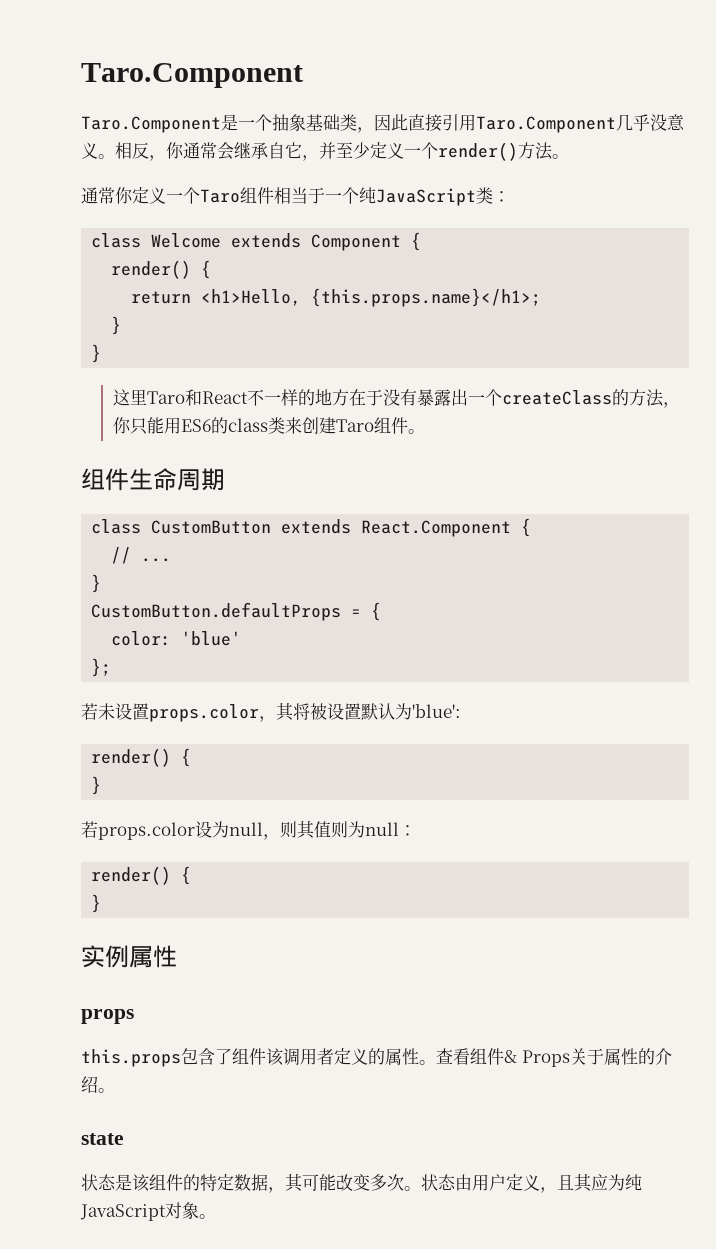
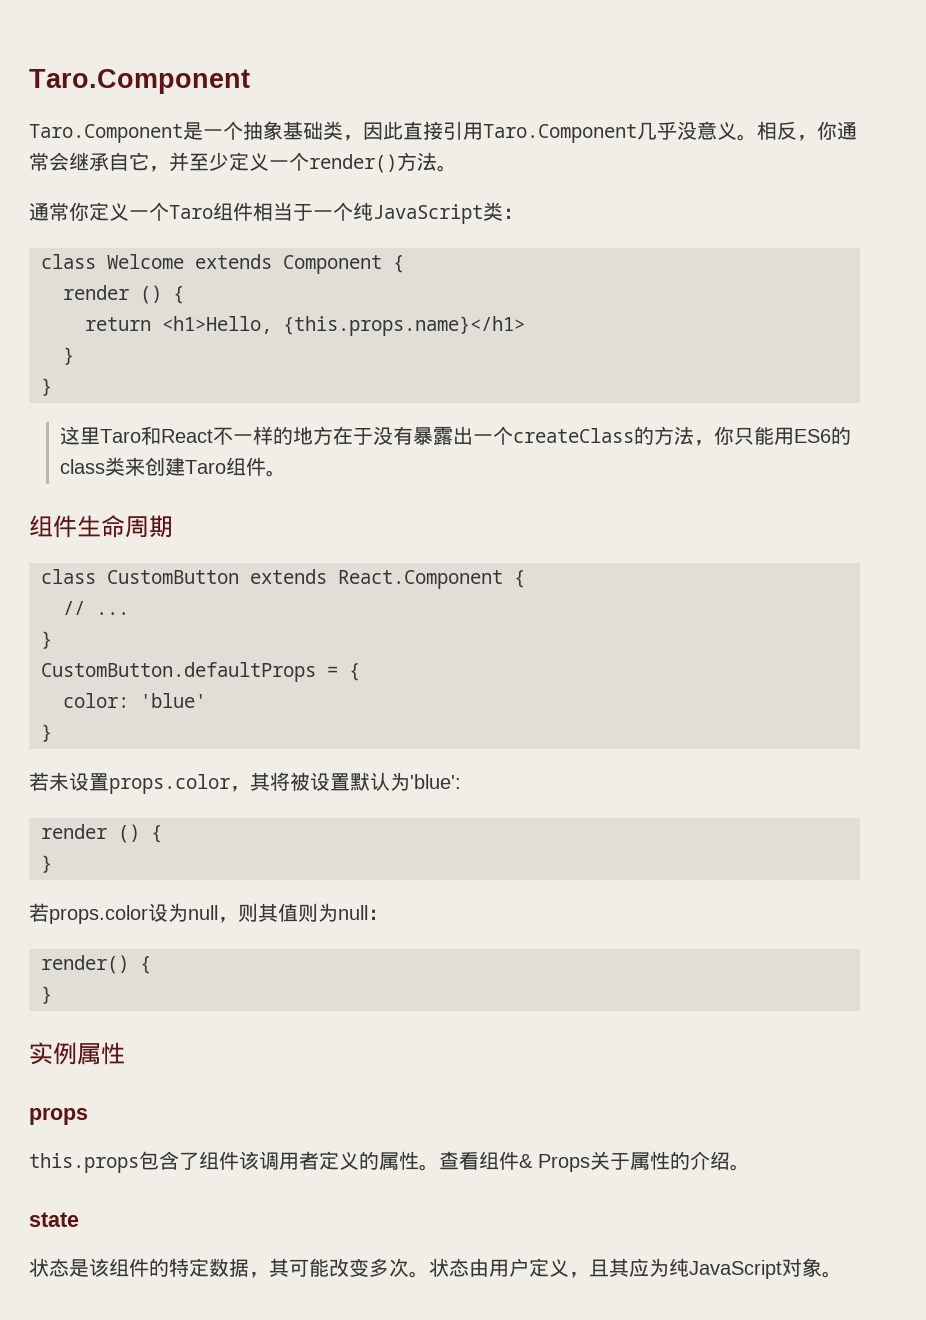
  class Welcome extends Component {
- render() {
+ render () {
- return <h1>Hello, {this.props.name}</h1>;
+ return <h1>Hello, {this.props.name}</h1>
  color: 'blue'
- };
+ }
  若未设置props.color，其将被设置默认为'blue':
- render() {
+ render () {

